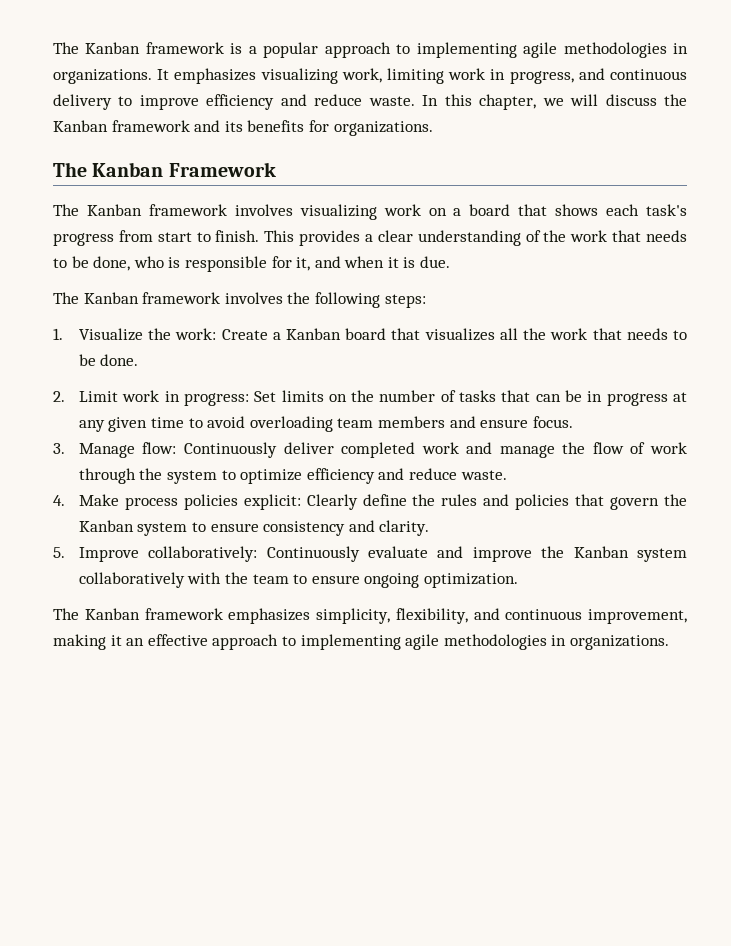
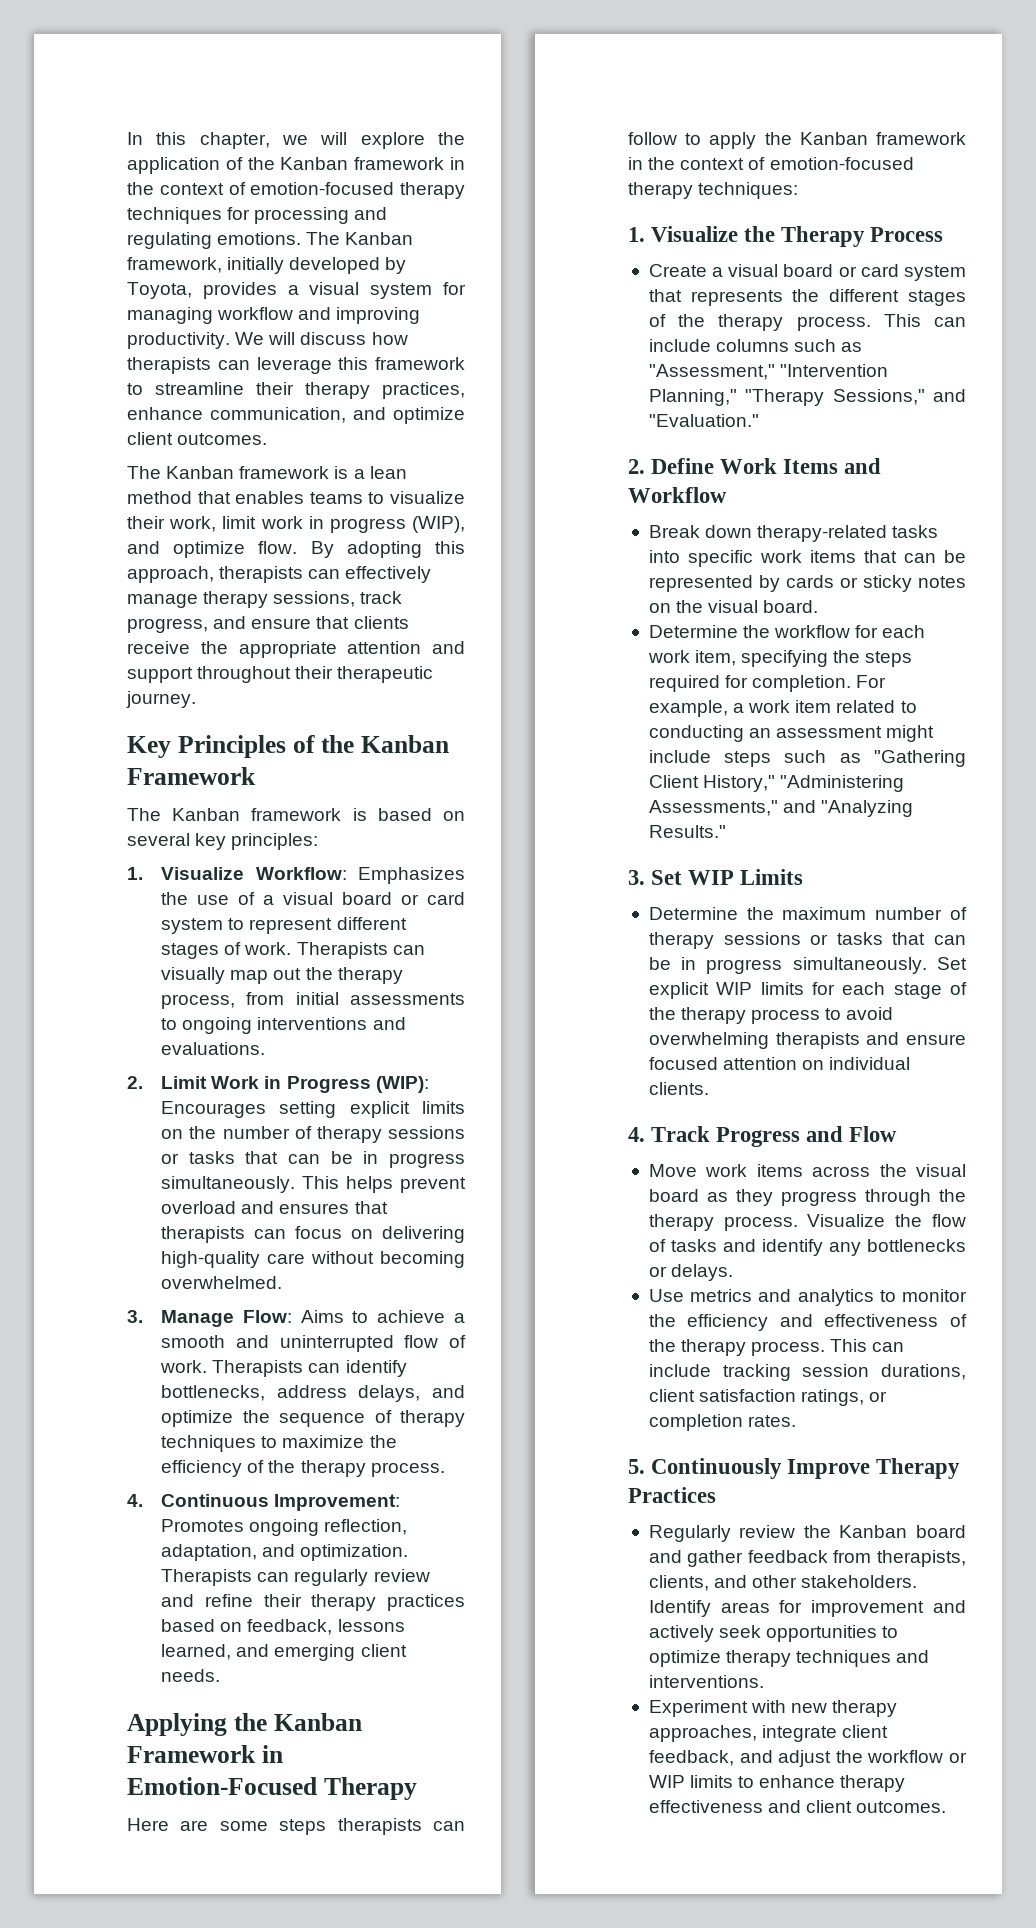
+ In this chapter, we will explore the application of the Kanban framework in the context of emotion-focused therapy techniques for processing and regulating emotions. The Kanban framework, initially developed by Toyota, provides a visual system for managing workflow and improving productivity. We will discuss how therapists can leverage this framework to streamline their therapy practices, enhance communication, and optimize client outcomes.
- The Kanban framework is a popular approach to implementing agile methodologies in organizations. It emphasizes visualizing work, limiting work in progress, and continuous delivery to improve efficiency and reduce waste. In this chapter, we will discuss the Kanban framework and its benefits for organizations.
- The Kanban Framework
- The Kanban framework involves visualizing work on a board that shows each task's progress from start to finish. This provides a clear understanding of the work that needs to be done, who is responsible for it, and when it is due.
- The Kanban framework involves the following steps:
- 1. Visualize the work: Create a Kanban board that visualizes all the work that needs to be done.
- 2. Limit work in progress: Set limits on the number of tasks that can be in progress at any given time to avoid overloading team members and ensure focus.
- 3. Manage flow: Continuously deliver completed work and manage the flow of work through the system to optimize efficiency and reduce waste.
- 4. Make process policies explicit: Clearly define the rules and policies that govern the Kanban system to ensure consistency and clarity.
- 5. Improve collaboratively: Continuously evaluate and improve the Kanban system collaboratively with the team to ensure ongoing optimization.
- The Kanban framework emphasizes simplicity, flexibility, and continuous improvement, making it an effective approach to implementing agile methodologies in organizations.
+ The Kanban framework is a lean method that enables teams to visualize their work, limit work in progress (WIP), and optimize flow. By adopting this approach, therapists can effectively manage therapy sessions, track progress, and ensure that clients receive the appropriate attention and support throughout their therapeutic journey.
+ Key Principles of the Kanban Framework
+ The Kanban framework is based on several key principles:
+ 1. Visualize Workflow: Emphasizes the use of a visual board or card system to represent different stages of work. Therapists can visually map out the therapy process, from initial assessments to ongoing interventions and evaluations.
+ 2. Limit Work in Progress (WIP): Encourages setting explicit limits on the number of therapy sessions or tasks that can be in progress simultaneously. This helps prevent overload and ensures that therapists can focus on delivering high-quality care without becoming overwhelmed.
+ 3. Manage Flow: Aims to achieve a smooth and uninterrupted flow of work. Therapists can identify bottlenecks, address delays, and optimize the sequence of therapy techniques to maximize the efficiency of the therapy process.
+ 4. Continuous Improvement: Promotes ongoing reflection, adaptation, and optimization. Therapists can regularly review and refine their therapy practices based on feedback, lessons learned, and emerging client needs.
+ Applying the Kanban Framework in Emotion-Focused Therapy
+ Here are some steps therapists can follow to apply the Kanban framework in the context of emotion-focused therapy techniques:
+ 1. Visualize the Therapy Process
+ Create a visual board or card system that represents the different stages of the therapy process. This can include columns such as "Assessment," "Intervention Planning," "Therapy Sessions," and "Evaluation."
+ 2. Define Work Items and Workflow
+ Break down therapy-related tasks into specific work items that can be represented by cards or sticky notes on the visual board.
+ Determine the workflow for each work item, specifying the steps required for completion. For example, a work item related to conducting an assessment might include steps such as "Gathering Client History," "Administering Assessments," and "Analyzing Results."
+ 3. Set WIP Limits
+ Determine the maximum number of therapy sessions or tasks that can be in progress simultaneously. Set explicit WIP limits for each stage of the therapy process to avoid overwhelming therapists and ensure focused attention on individual clients.
+ 4. Track Progress and Flow
+ Move work items across the visual board as they progress through the therapy process. Visualize the flow of tasks and identify any bottlenecks or delays.
+ Use metrics and analytics to monitor the efficiency and effectiveness of the therapy process. This can include tracking session durations, client satisfaction ratings, or completion rates.
+ 5. Continuously Improve Therapy Practices
+ Regularly review the Kanban board and gather feedback from therapists, clients, and other stakeholders. Identify areas for improvement and actively seek opportunities to optimize therapy techniques and interventions.
+ Experiment with new therapy approaches, integrate client feedback, and adjust the workflow or WIP limits to enhance therapy effectiveness and client outcomes.

